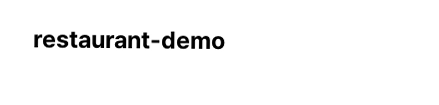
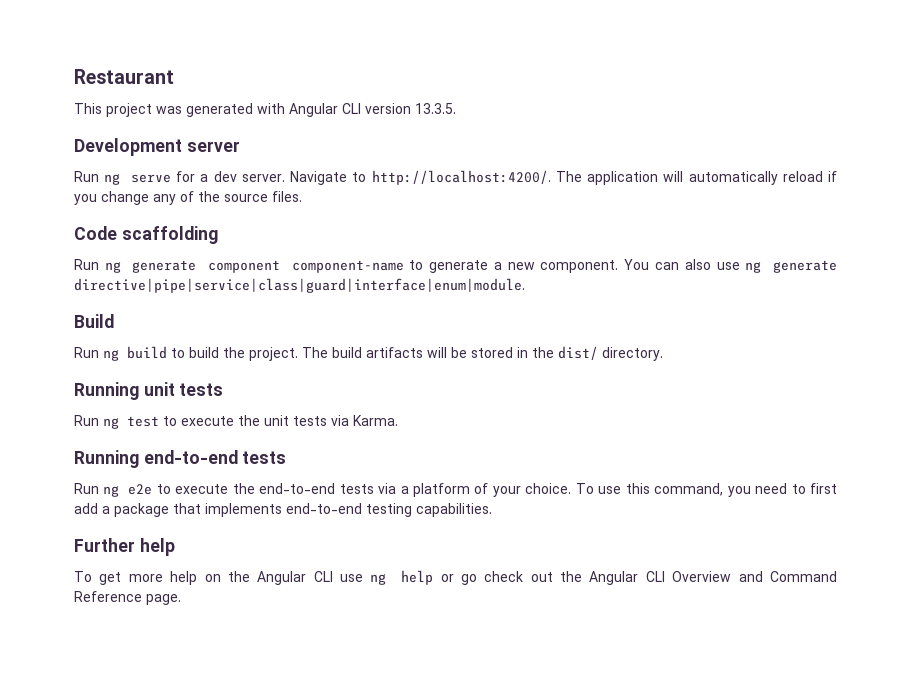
- restaurant-demo
+ Restaurant
+ This project was generated with Angular CLI version 13.3.5.
+ Development server
+ Run ng serve for a dev server. Navigate to http://localhost:4200/. The application will automatically reload if you change any of the source files.
+ Code scaffolding
+ Run ng generate component component-name to generate a new component. You can also use ng generate directive|pipe|service|class|guard|interface|enum|module.
+ Build
+ Run ng build to build the project. The build artifacts will be stored in the dist/ directory.
+ Running unit tests
+ Run ng test to execute the unit tests via Karma.
+ Running end-to-end tests
+ Run ng e2e to execute the end-to-end tests via a platform of your choice. To use this command, you need to first add a package that implements end-to-end testing capabilities.
+ Further help
+ To get more help on the Angular CLI use ng help or go check out the Angular CLI Overview and Command Reference page.

